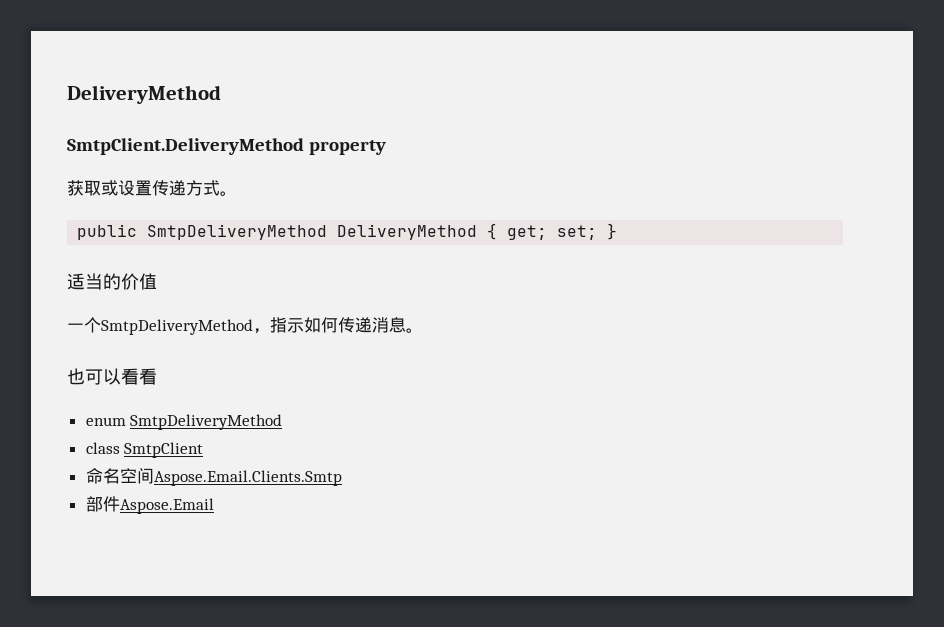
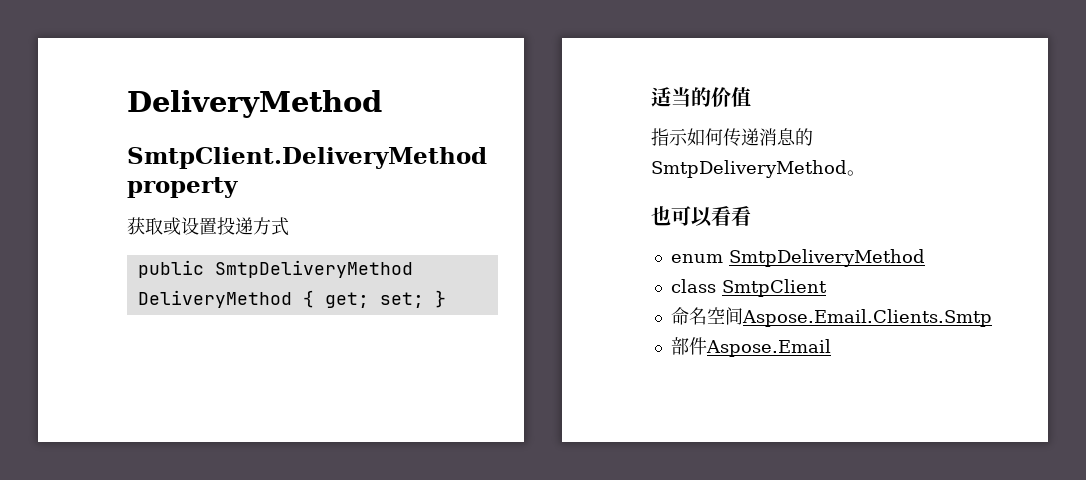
- 获取或设置传递方式。
+ 获取或设置投递方式
- 一个SmtpDeliveryMethod，指示如何传递消息。
+ 指示如何传递消息的SmtpDeliveryMethod。

